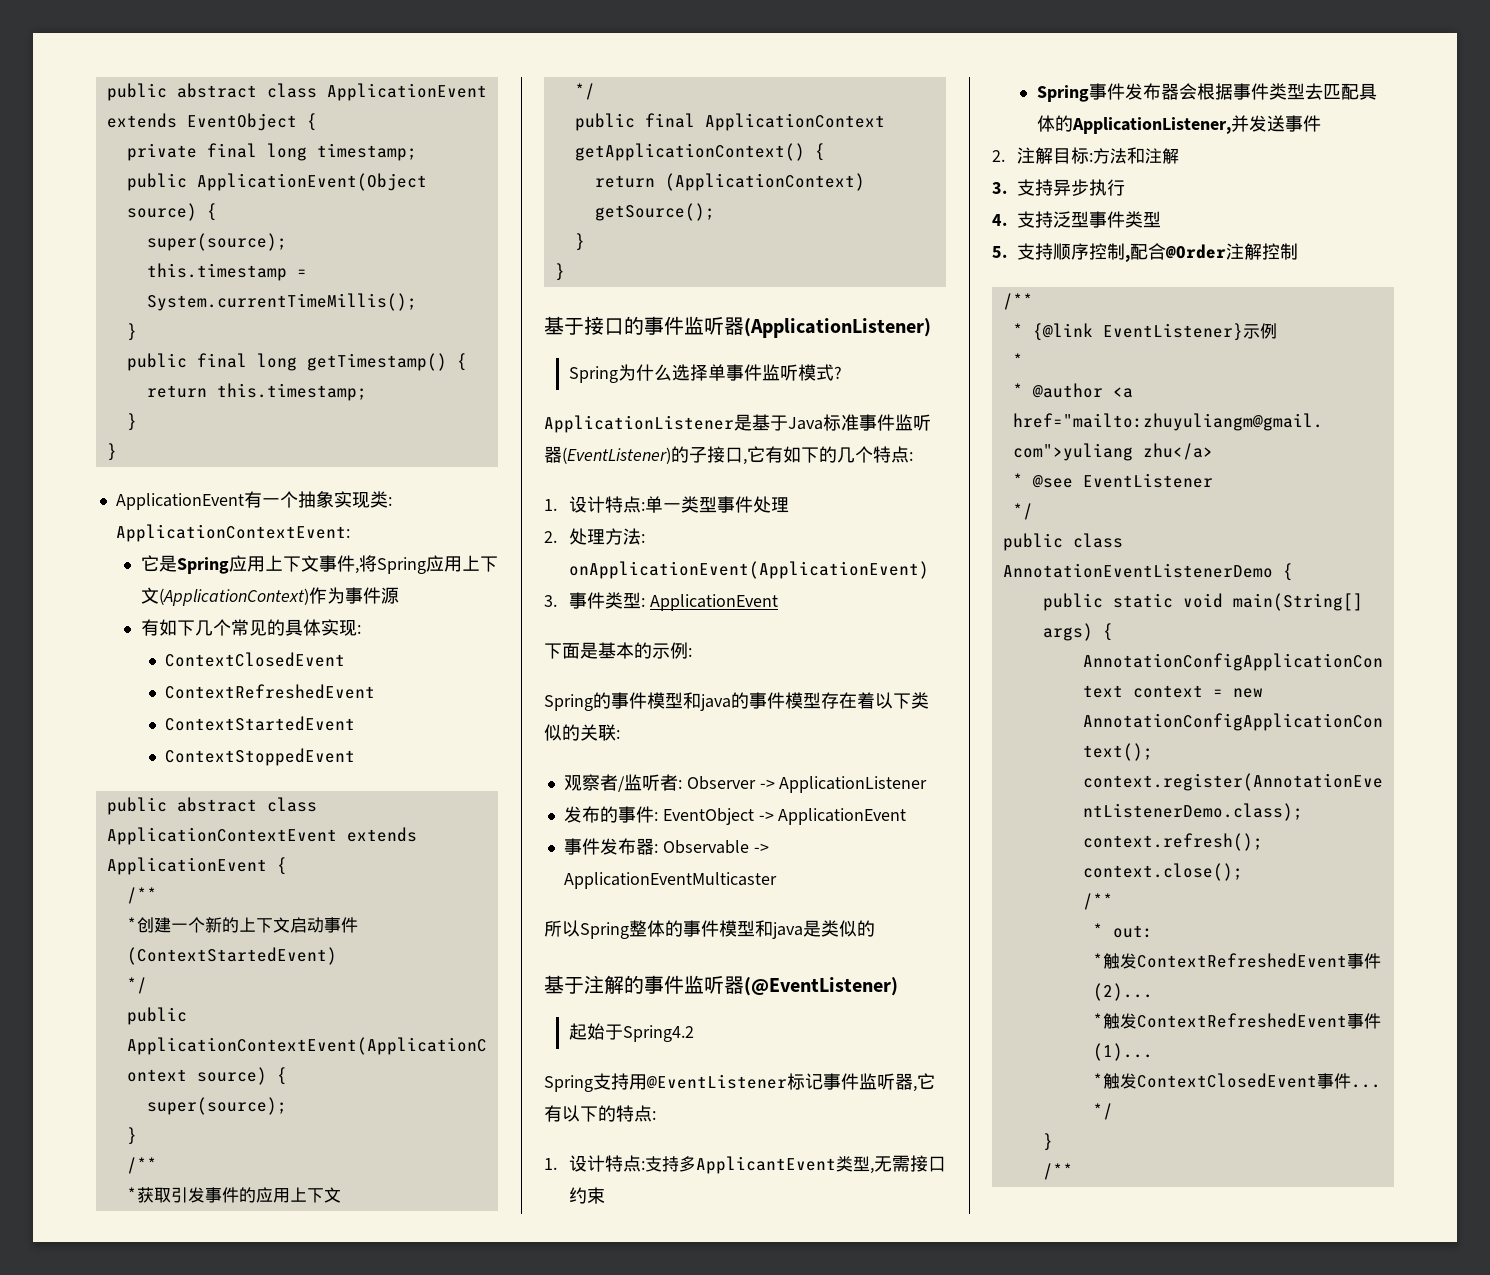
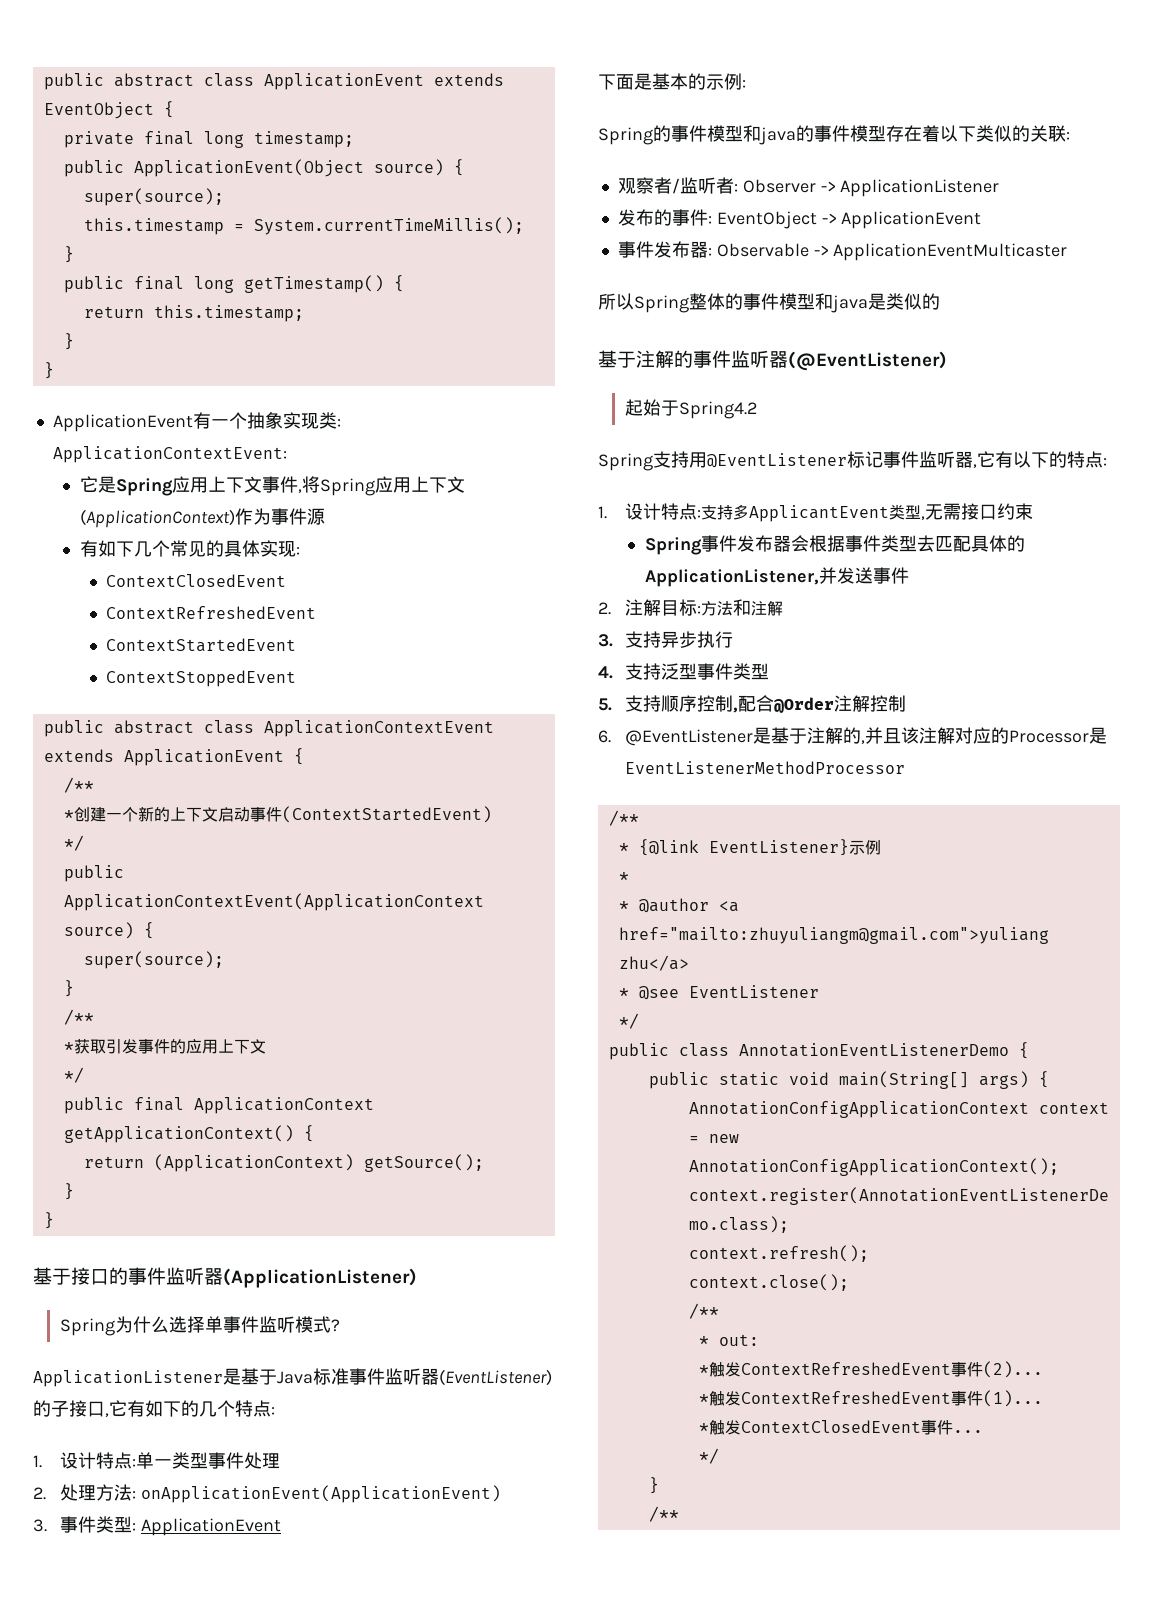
+ 6. @EventListener是基于注解的,并且该注解对应的Processor是EventListenerMethodProcessor

